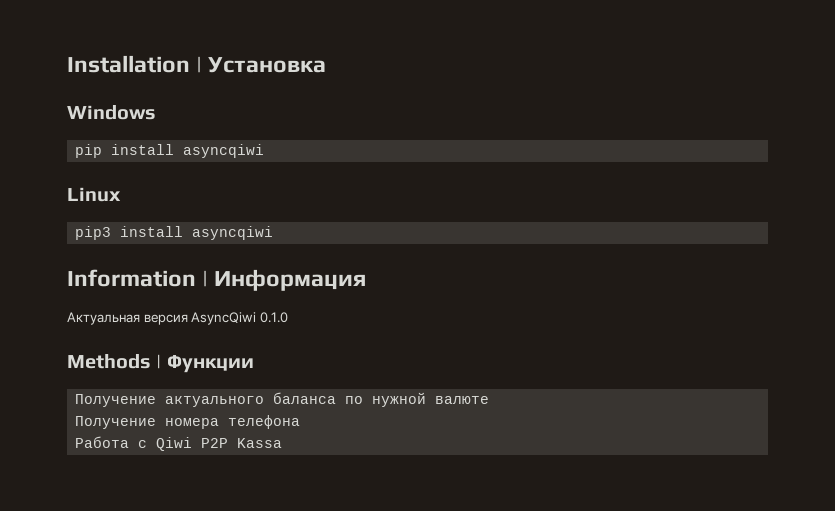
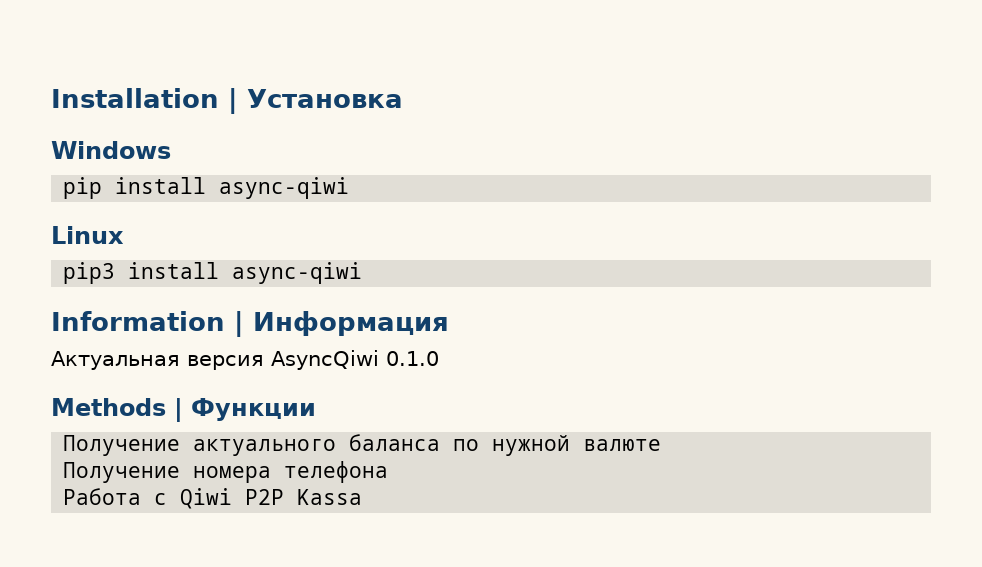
- pip install asyncqiwi
+ pip install async-qiwi
- pip3 install asyncqiwi
+ pip3 install async-qiwi

